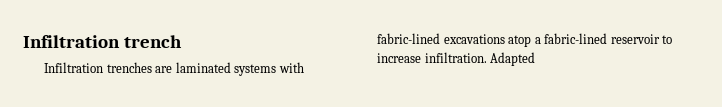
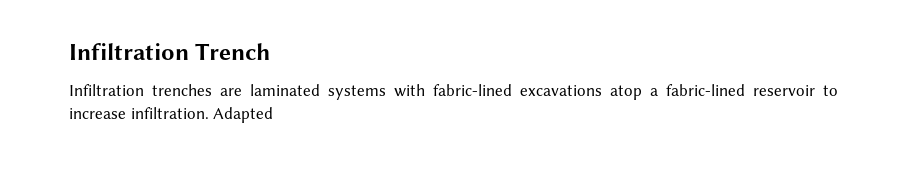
- Infiltration trench
+ Infiltration Trench

